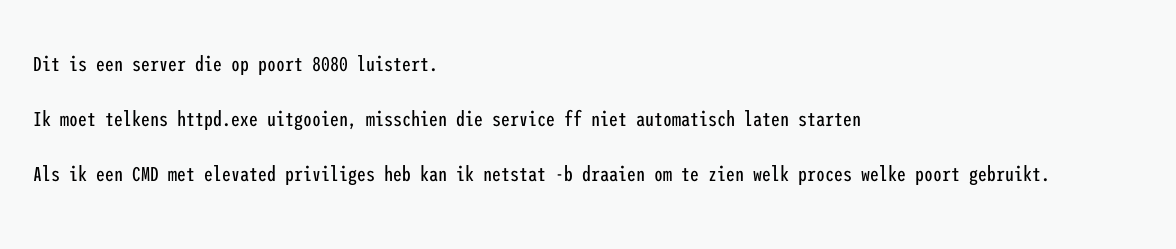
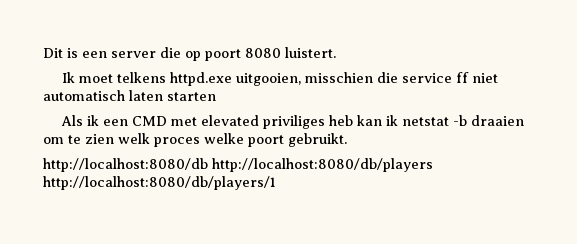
+ http://localhost:8080/db http://localhost:8080/db/players http://localhost:8080/db/players/1

